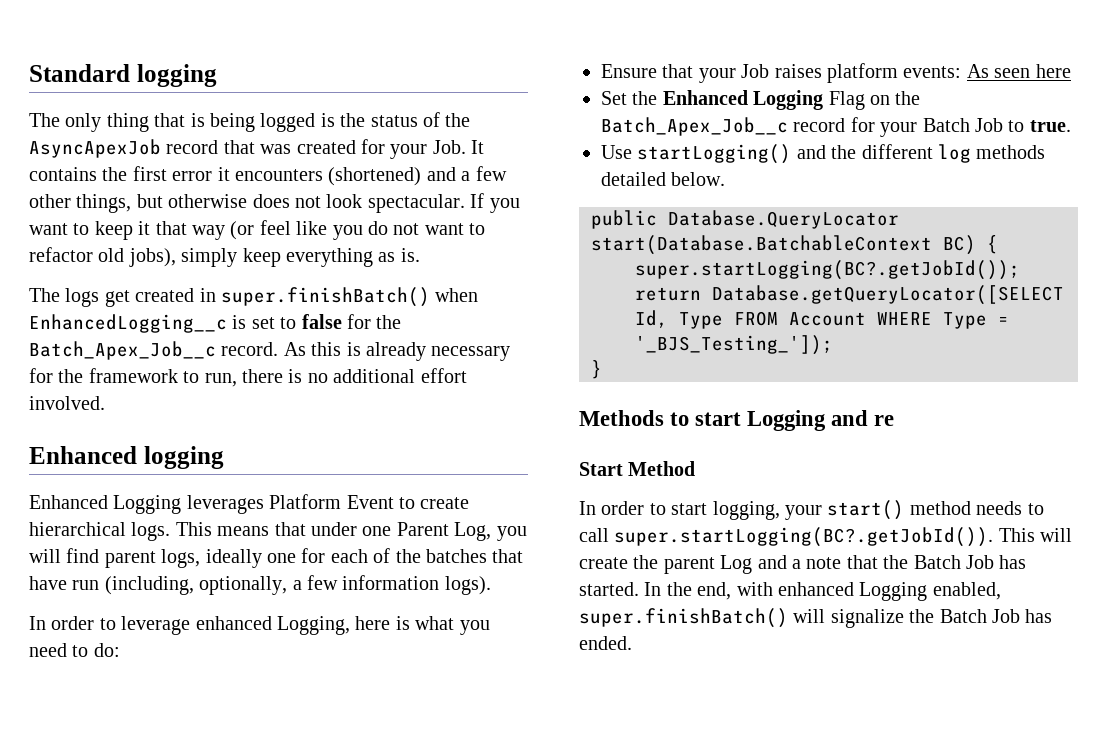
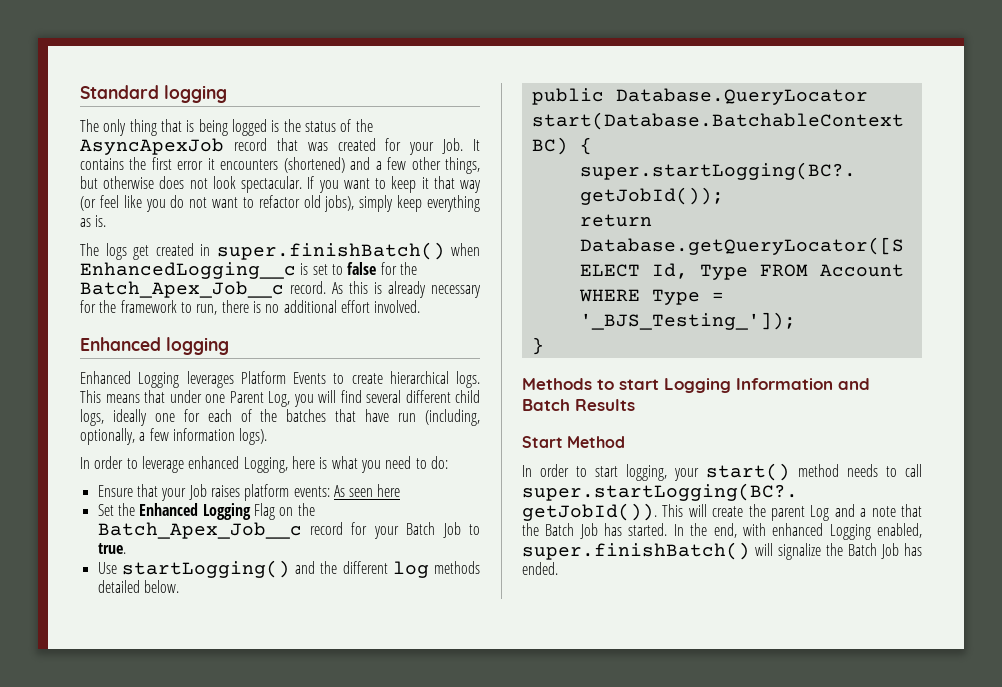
- Enhanced Logging leverages Platform Event to create hierarchical logs.
+ Enhanced Logging leverages Platform Events to create hierarchical logs.
- This means that under one Parent Log, you will find parent logs, ideally one for each of the batches that have run (including, optionally, a few information logs).
+ This means that under one Parent Log, you will find several different child logs, ideally one for each of the batches that have run (including, optionally, a few information logs).
- Methods to start Logging and re
+ Methods to start Logging Information and Batch Results

